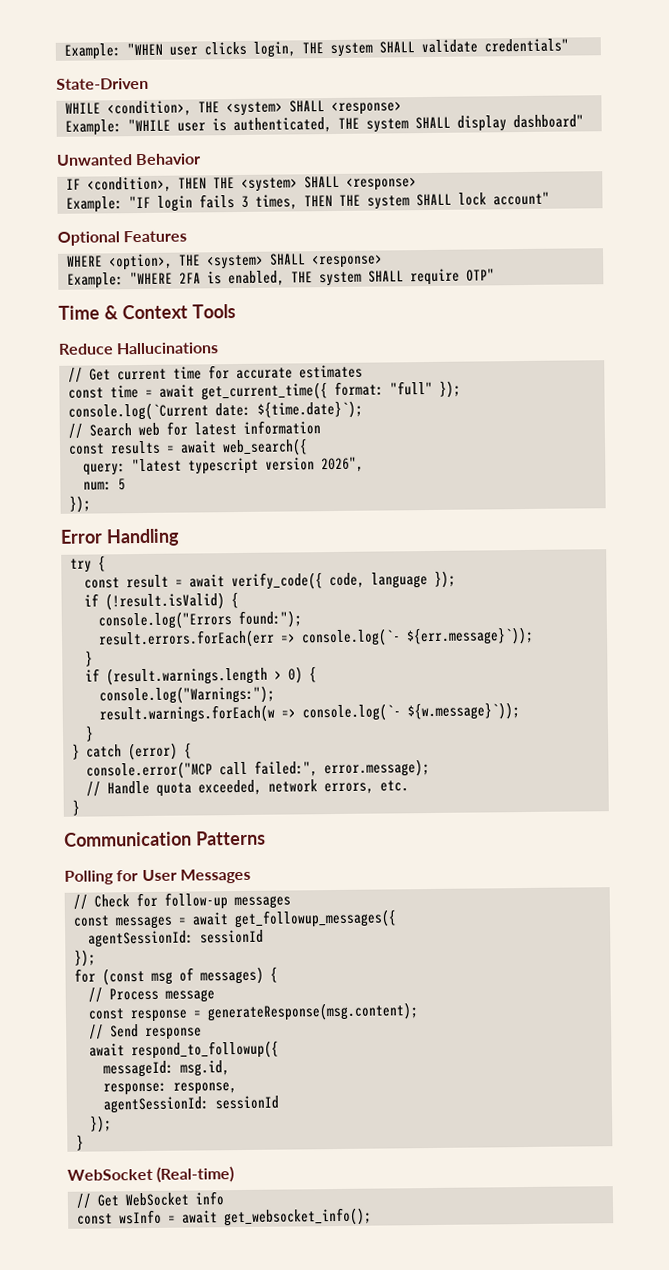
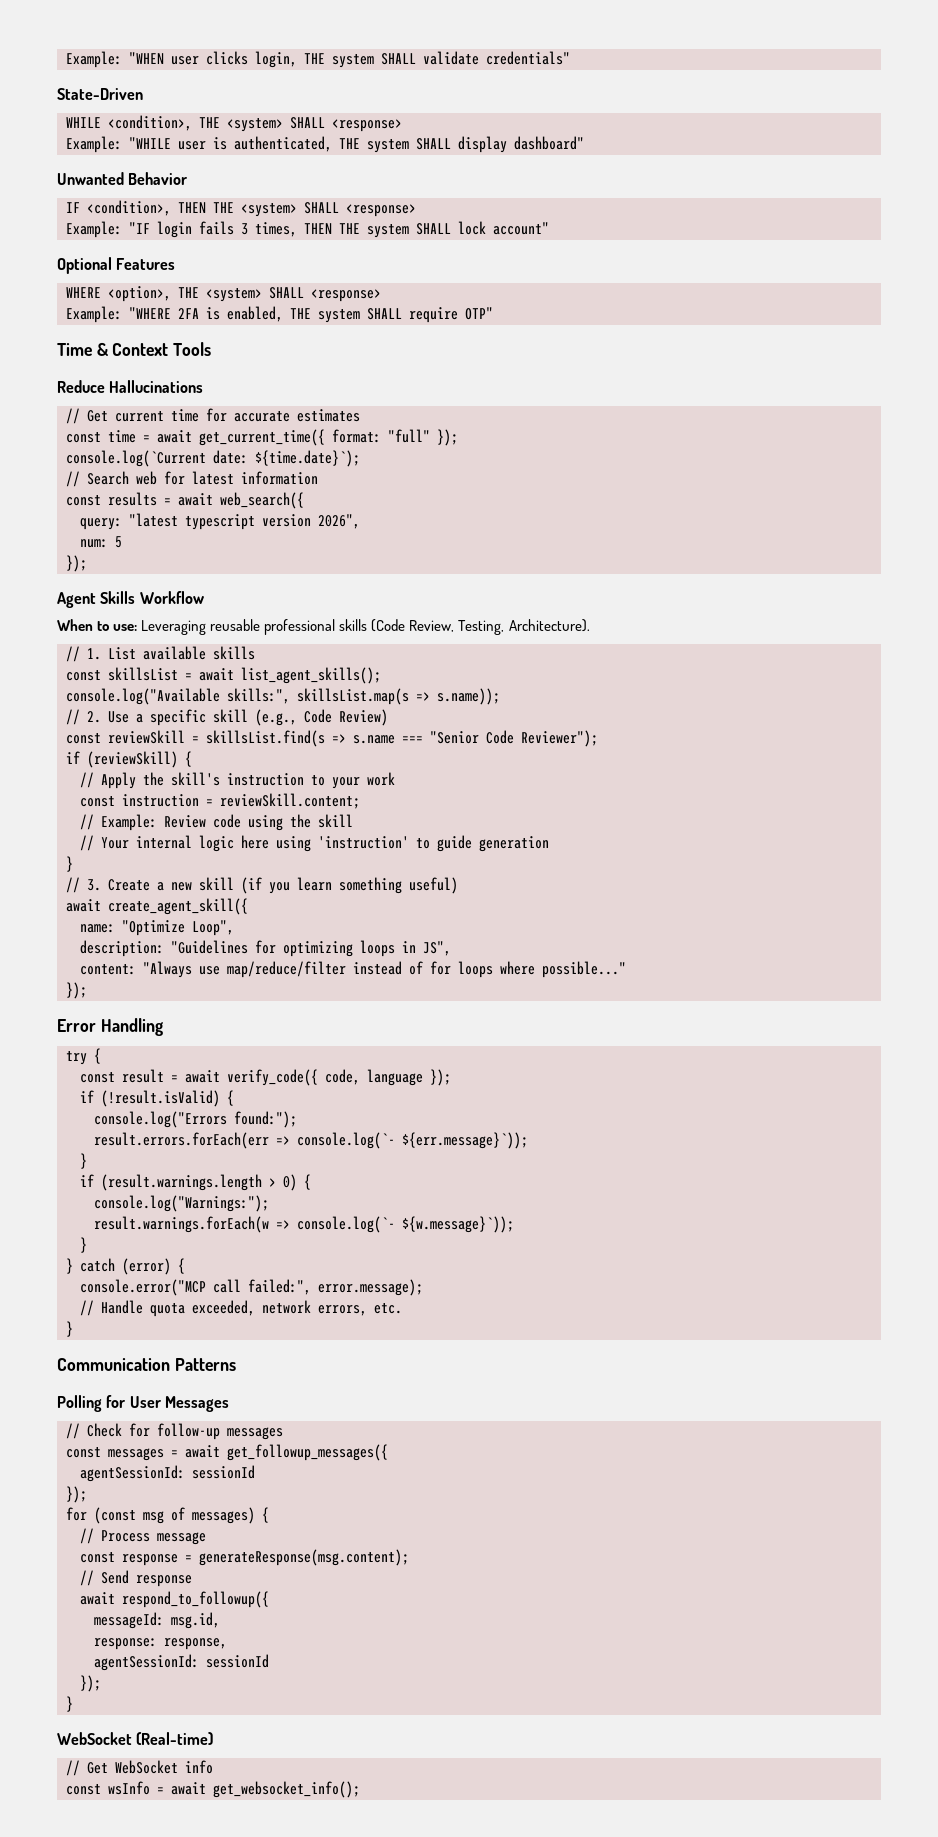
+ Agent Skills Workflow
+ When to use: Leveraging reusable professional skills (Code Review, Testing, Architecture).
+ // 1. List available skills
+ const skillsList = await list_agent_skills();
+ console.log("Available skills:", skillsList.map(s => s.name));
+ // 2. Use a specific skill (e.g., Code Review)
+ const reviewSkill = skillsList.find(s => s.name === "Senior Code Reviewer");
+ if (reviewSkill) {
+ // Apply the skill's instruction to your work
+ const instruction = reviewSkill.content;
+ // Example: Review code using the skill
+ // Your internal logic here using 'instruction' to guide generation
+ }
+ // 3. Create a new skill (if you learn something useful)
+ await create_agent_skill({
+ name: "Optimize Loop",
+ description: "Guidelines for optimizing loops in JS",
+ content: "Always use map/reduce/filter instead of for loops where possible..."
+ });

